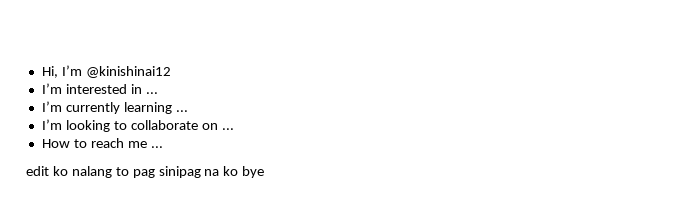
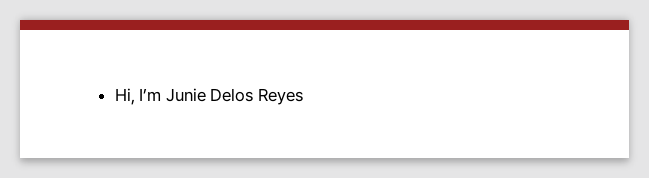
- Hi, I’m @kinishinai12
- I’m interested in ...
- I’m currently learning ...
- I’m looking to collaborate on ...
- How to reach me ...
- edit ko nalang to pag sinipag na ko bye
+ Hi, I’m Junie Delos Reyes

